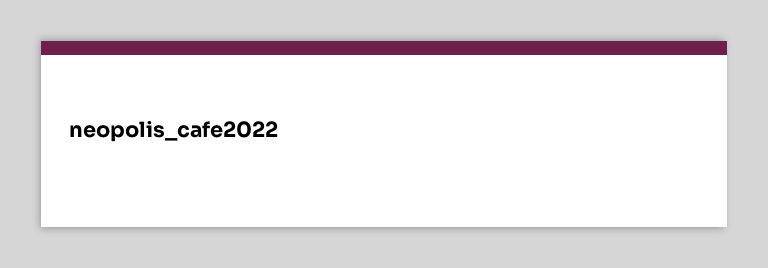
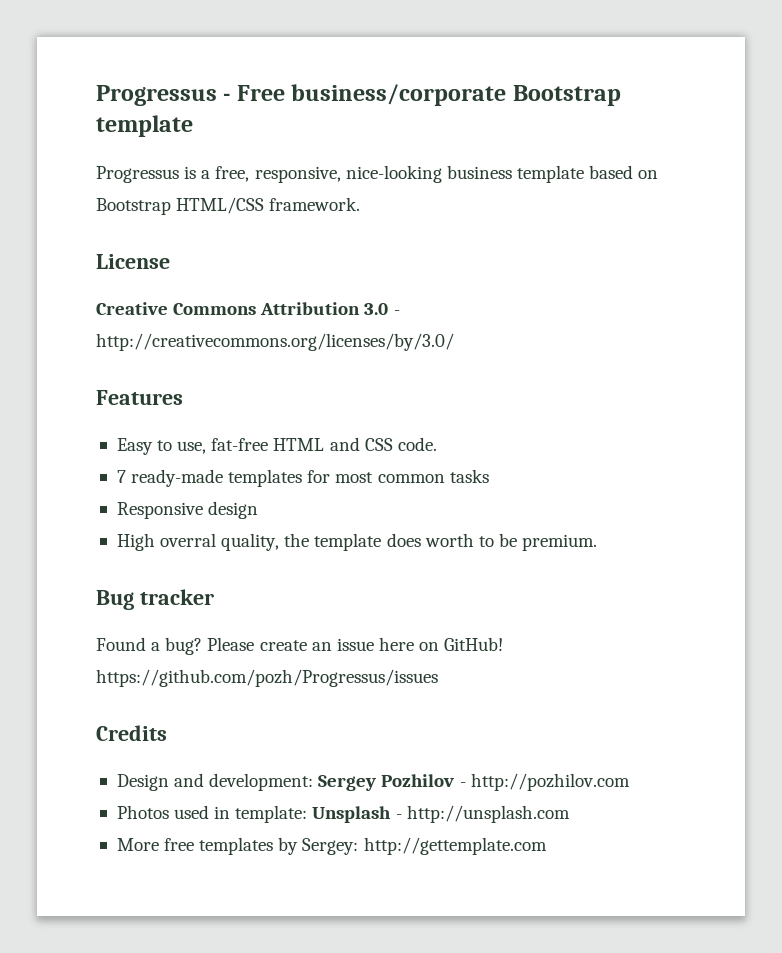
- neopolis_cafe2022
+ Progressus - Free business/corporate Bootstrap template
+ Progressus is a free, responsive, nice-looking business template based on Bootstrap HTML/CSS framework.
+ License
+ Creative Commons Attribution 3.0 - http://creativecommons.org/licenses/by/3.0/
+ Features
+ Easy to use, fat-free HTML and CSS code.
+ 7 ready-made templates for most common tasks
+ Responsive design
+ High overral quality, the template does worth to be premium.
+ Bug tracker
+ Found a bug? Please create an issue here on GitHub! https://github.com/pozh/Progressus/issues
+ Credits
+ Design and development: Sergey Pozhilov - http://pozhilov.com
+ Photos used in template: Unsplash - http://unsplash.com
+ More free templates by Sergey: http://gettemplate.com

